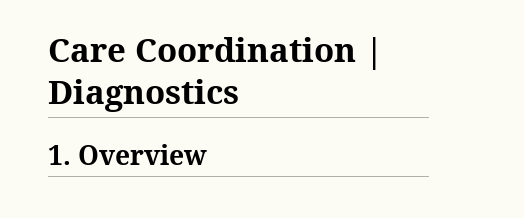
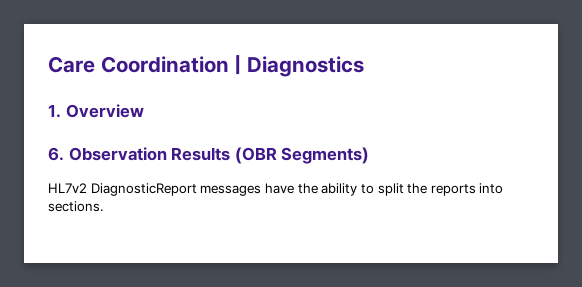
+ 6. Observation Results (OBR Segments)
+ HL7v2 DiagnosticReport messages have the ability to split the reports into sections.

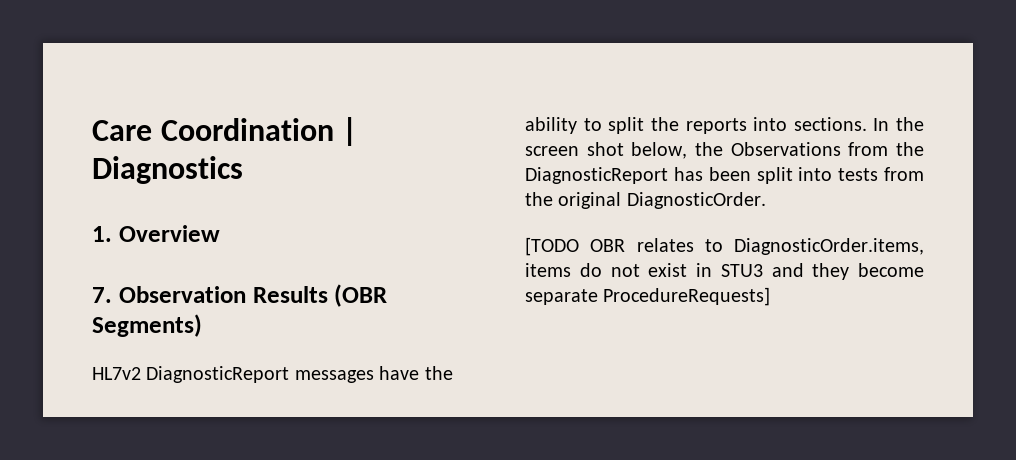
- 6. Observation Results (OBR Segments)
+ 7. Observation Results (OBR Segments)
+ In the screen shot below, the Observations from the DiagnosticReport has been split into tests from the original DiagnosticOrder.
+ [TODO OBR relates to DiagnosticOrder.items, items do not exist in STU3 and they become separate ProcedureRequests]

